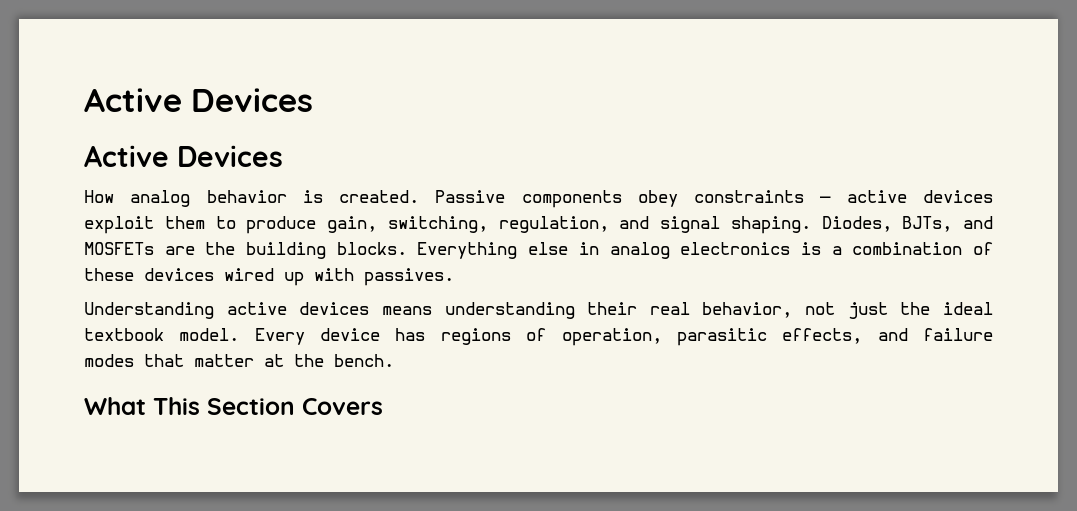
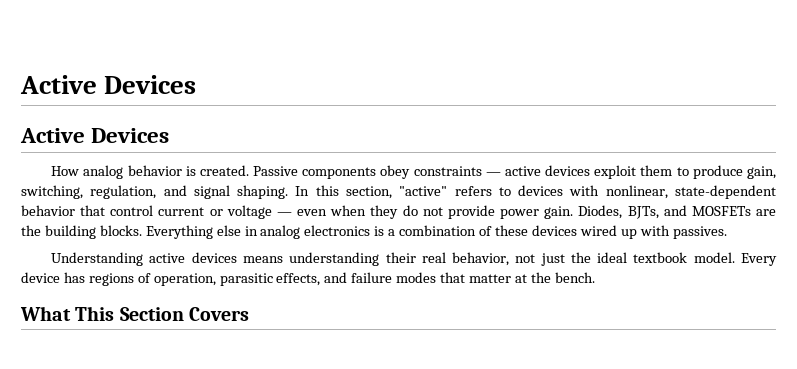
+ In this section, "active" refers to devices with nonlinear, state-dependent behavior that control current or voltage — even when they do not provide power gain.

